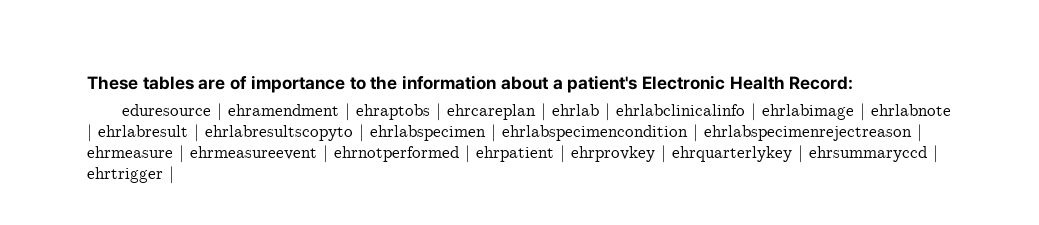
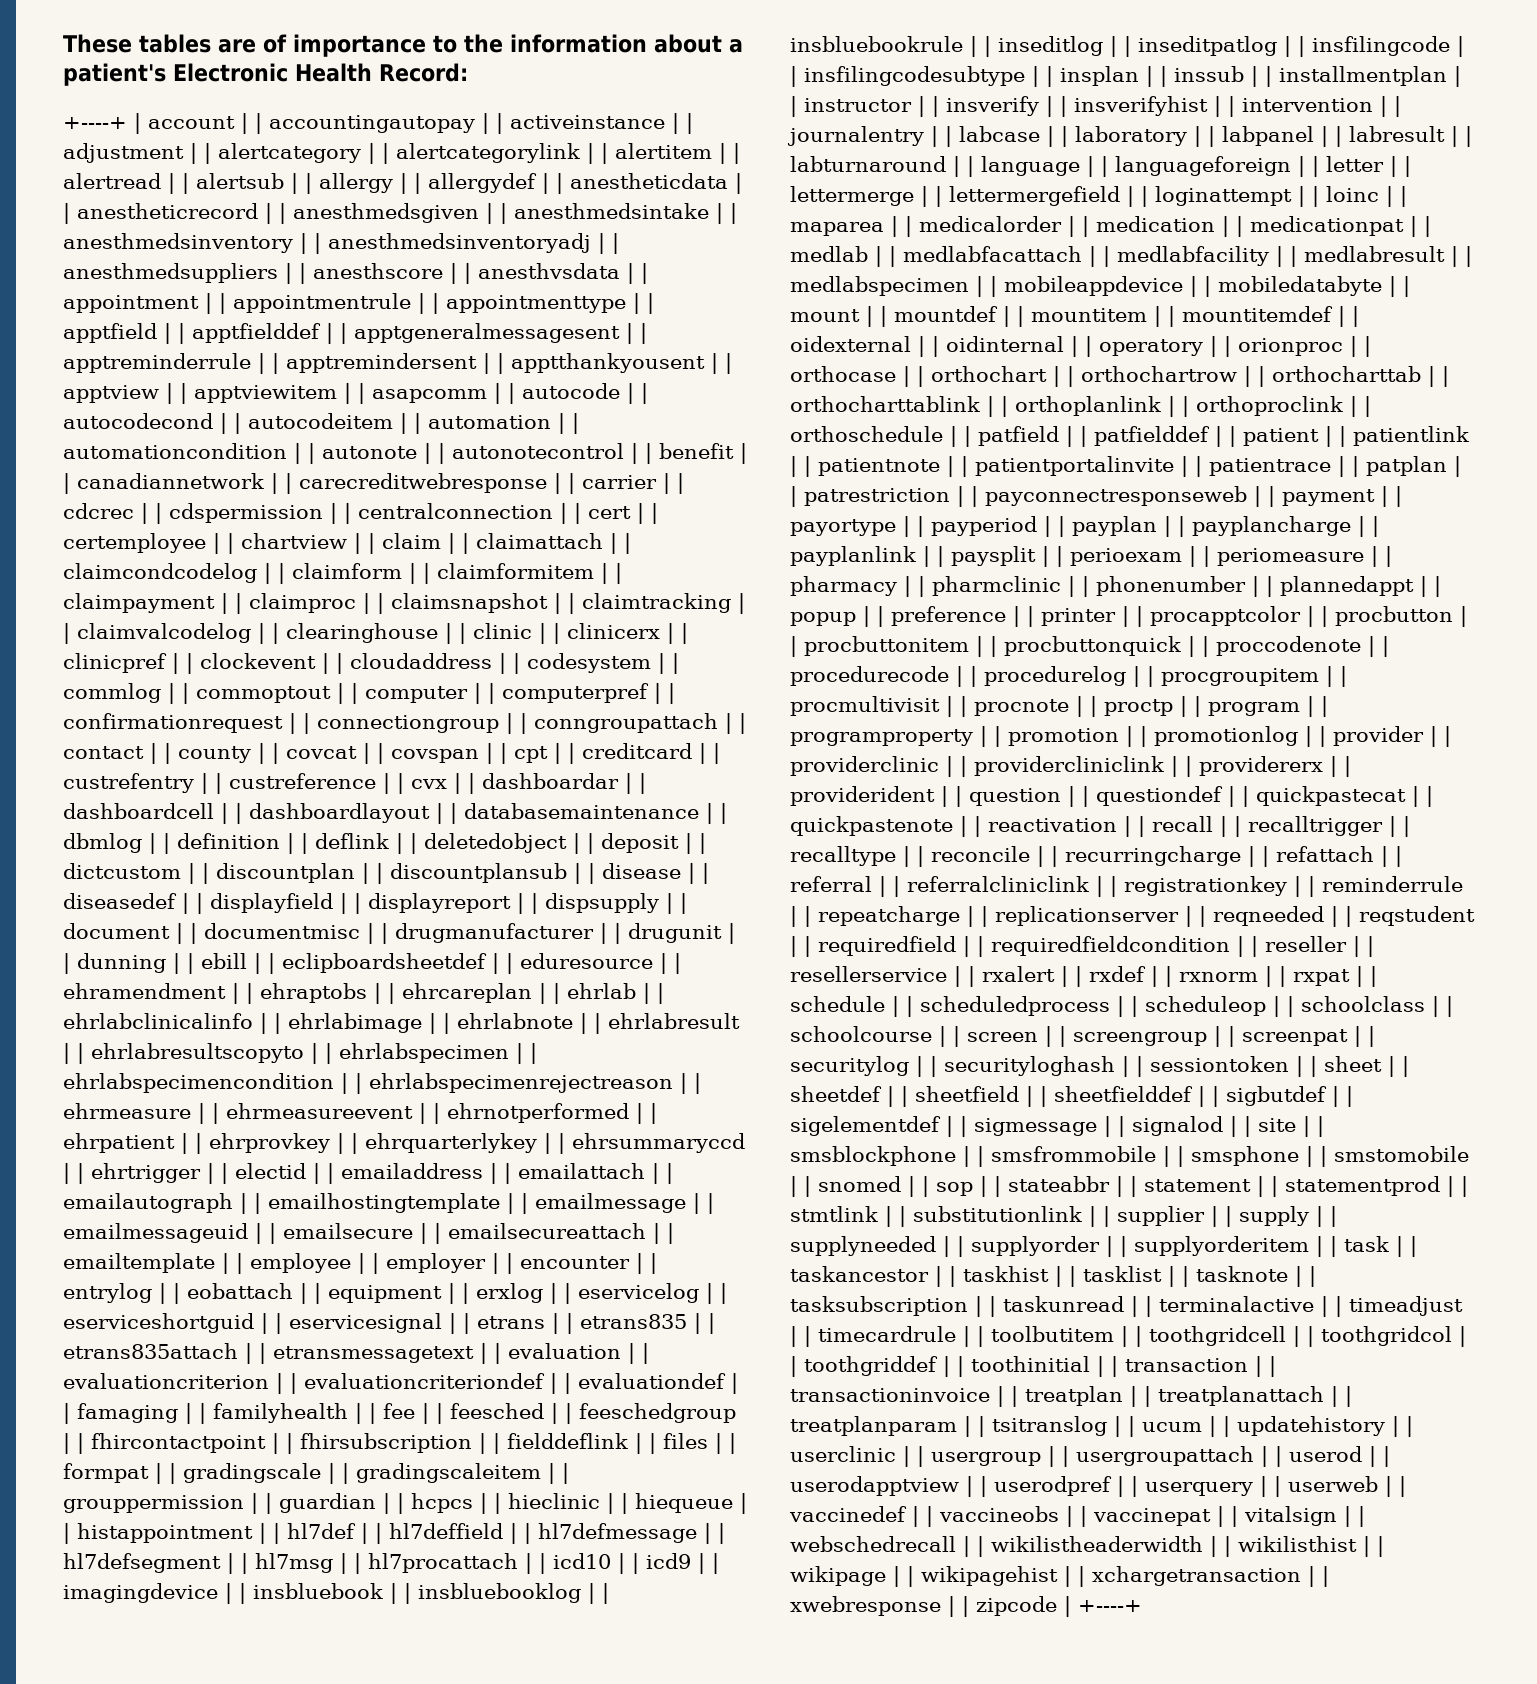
- eduresource | ehramendment | ehraptobs | ehrcareplan | ehrlab | ehrlabclinicalinfo | ehrlabimage | ehrlabnote | ehrlabresult | ehrlabresultscopyto | ehrlabspecimen | ehrlabspecimencondition | ehrlabspecimenrejectreason | ehrmeasure | ehrmeasureevent | ehrnotperformed | ehrpatient | ehrprovkey | ehrquarterlykey | ehrsummaryccd | ehrtrigger |
+ +----+ | account | | accountingautopay | | activeinstance | | adjustment | | alertcategory | | alertcategorylink | | alertitem | | alertread | | alertsub | | allergy | | allergydef | | anestheticdata | | anestheticrecord | | anesthmedsgiven | | anesthmedsintake | | anesthmedsinventory | | anesthmedsinventoryadj | | anesthmedsuppliers | | anesthscore | | anesthvsdata | | appointment | | appointmentrule | | appointmenttype | | apptfield | | apptfielddef | | apptgeneralmessagesent | | apptreminderrule | | apptremindersent | | apptthankyousent | | apptview | | apptviewitem | | asapcomm | | autocode | | autocodecond | | autocodeitem | | automation | | automationcondition | | autonote | | autonotecontrol | | benefit | | canadiannetwork | | carecreditwebresponse | | carrier | | cdcrec | | cdspermission | | centralconnection | | cert | | certemployee | | chartview | | claim | | claimattach | | claimcondcodelog | | claimform | | claimformitem | | claimpayment | | claimproc | | claimsnapshot | | claimtracking | | claimvalcodelog | | clearinghouse | | clinic | | clinicerx | | clinicpref | | clockevent | | cloudaddress | | codesystem | | commlog | | commoptout | | computer | | computerpref | | confirmationrequest | | connectiongroup | | conngroupattach | | contact | | county | | covcat | | covspan | | cpt | | creditcard | | custrefentry | | custreference | | cvx | | dashboardar | | dashboardcell | | dashboardlayout | | databasemaintenance | | dbmlog | | definition | | deflink | | deletedobject | | deposit | | dictcustom | | discountplan | | discountplansub | | disease | | diseasedef | | displayfield | | displayreport | | dispsupply | | document | | documentmisc | | drugmanufacturer | | drugunit | | dunning | | ebill | | eclipboardsheetdef | | eduresource | | ehramendment | | ehraptobs | | ehrcareplan | | ehrlab | | ehrlabclinicalinfo | | ehrlabimage | | ehrlabnote | | ehrlabresult | | ehrlabresultscopyto | | ehrlabspecimen | | ehrlabspecimencondition | | ehrlabspecimenrejectreason | | ehrmeasure | | ehrmeasureevent | | ehrnotperformed | | ehrpatient | | ehrprovkey | | ehrquarterlykey | | ehrsummaryccd | | ehrtrigger | | electid | | emailaddress | | emailattach | | emailautograph | | emailhostingtemplate | | emailmessage | | emailmessageuid | | emailsecure | | emailsecureattach | | emailtemplate | | employee | | employer | | encounter | | entrylog | | eobattach | | equipment | | erxlog | | eservicelog | | eserviceshortguid | | eservicesignal | | etrans | | etrans835 | | etrans835attach | | etransmessagetext | | evaluation | | evaluationcriterion | | evaluationcriteriondef | | evaluationdef | | famaging | | familyhealth | | fee | | feesched | | feeschedgroup | | fhircontactpoint | | fhirsubscription | | fielddeflink | | files | | formpat | | gradingscale | | gradingscaleitem | | grouppermission | | guardian | | hcpcs | | hieclinic | | hiequeue | | histappointment | | hl7def | | hl7deffield | | hl7defmessage | | hl7defsegment | | hl7msg | | hl7procattach | | icd10 | | icd9 | | imagingdevice | | insbluebook | | insbluebooklog | | insbluebookrule | | inseditlog | | inseditpatlog | | insfilingcode | | insfilingcodesubtype | | insplan | | inssub | | installmentplan | | instructor | | insverify | | insverifyhist | | intervention | | journalentry | | labcase | | laboratory | | labpanel | | labresult | | labturnaround | | language | | languageforeign | | letter | | lettermerge | | lettermergefield | | loginattempt | | loinc | | maparea | | medicalorder | | medication | | medicationpat | | medlab | | medlabfacattach | | medlabfacility | | medlabresult | | medlabspecimen | | mobileappdevice | | mobiledatabyte | | mount | | mountdef | | mountitem | | mountitemdef | | oidexternal | | oidinternal | | operatory | | orionproc | | orthocase | | orthochart | | orthochartrow | | orthocharttab | | orthocharttablink | | orthoplanlink | | orthoproclink | | orthoschedule | | patfield | | patfielddef | | patient | | patientlink | | patientnote | | patientportalinvite | | patientrace | | patplan | | patrestriction | | payconnectresponseweb | | payment | | payortype | | payperiod | | payplan | | payplancharge | | payplanlink | | paysplit | | perioexam | | periomeasure | | pharmacy | | pharmclinic | | phonenumber | | plannedappt | | popup | | preference | | printer | | procapptcolor | | procbutton | | procbuttonitem | | procbuttonquick | | proccodenote | | procedurecode | | procedurelog | | procgroupitem | | procmultivisit | | procnote | | proctp | | program | | programproperty | | promotion | | promotionlog | | provider | | providerclinic | | providercliniclink | | providererx | | providerident | | question | | questiondef | | quickpastecat | | quickpastenote | | reactivation | | recall | | recalltrigger | | recalltype | | reconcile | | recurringcharge | | refattach | | referral | | referralcliniclink | | registrationkey | | reminderrule | | repeatcharge | | replicationserver | | reqneeded | | reqstudent | | requiredfield | | requiredfieldcondition | | reseller | | resellerservice | | rxalert | | rxdef | | rxnorm | | rxpat | | schedule | | scheduledprocess | | scheduleop | | schoolclass | | schoolcourse | | screen | | screengroup | | screenpat | | securitylog | | securityloghash | | sessiontoken | | sheet | | sheetdef | | sheetfield | | sheetfielddef | | sigbutdef | | sigelementdef | | sigmessage | | signalod | | site | | smsblockphone | | smsfrommobile | | smsphone | | smstomobile | | snomed | | sop | | stateabbr | | statement | | statementprod | | stmtlink | | substitutionlink | | supplier | | supply | | supplyneeded | | supplyorder | | supplyorderitem | | task | | taskancestor | | taskhist | | tasklist | | tasknote | | tasksubscription | | taskunread | | terminalactive | | timeadjust | | timecardrule | | toolbutitem | | toothgridcell | | toothgridcol | | toothgriddef | | toothinitial | | transaction | | transactioninvoice | | treatplan | | treatplanattach | | treatplanparam | | tsitranslog | | ucum | | updatehistory | | userclinic | | usergroup | | usergroupattach | | userod | | userodapptview | | userodpref | | userquery | | userweb | | vaccinedef | | vaccineobs | | vaccinepat | | vitalsign | | webschedrecall | | wikilistheaderwidth | | wikilisthist | | wikipage | | wikipagehist | | xchargetransaction | | xwebresponse | | zipcode | +----+

